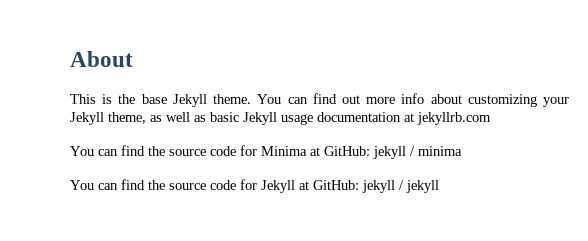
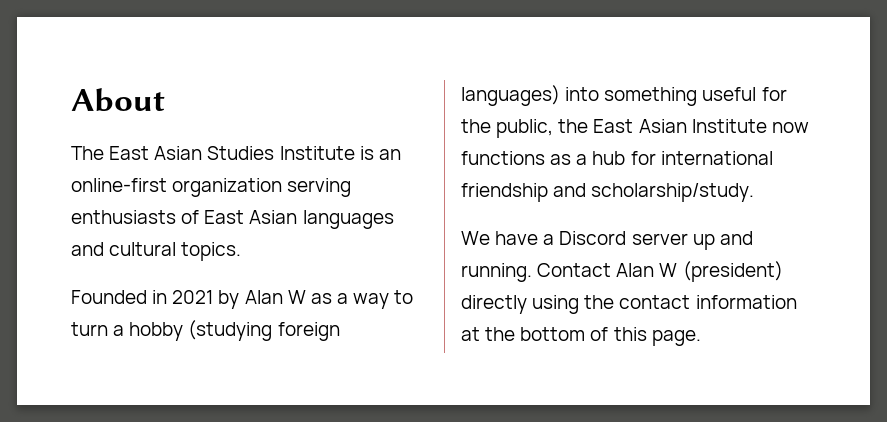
- This is the base Jekyll theme. You can find out more info about customizing your Jekyll theme, as well as basic Jekyll usage documentation at jekyllrb.com
- You can find the source code for Minima at GitHub: jekyll / minima
- You can find the source code for Jekyll at GitHub: jekyll / jekyll
+ The East Asian Studies Institute is an online-first organization serving enthusiasts of East Asian languages and cultural topics.
+ Founded in 2021 by Alan W as a way to turn a hobby (studying foreign languages) into something useful for the public, the East Asian Institute now functions as a hub for international friendship and scholarship/study.
+ We have a Discord server up and running. Contact Alan W (president) directly using the contact information at the bottom of this page.

